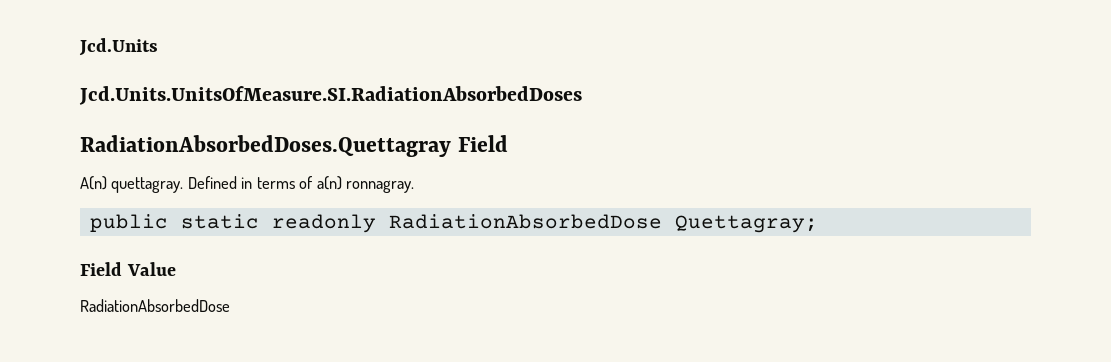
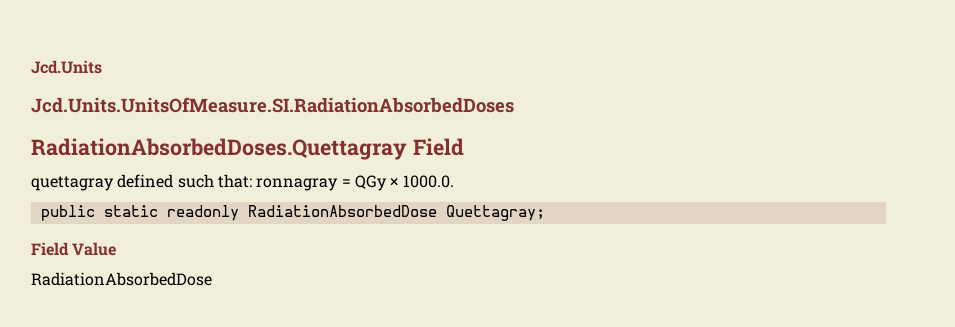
- A(n) quettagray. Defined in terms of a(n) ronnagray.
+ quettagray defined such that: ronnagray = QGy × 1000.0.

